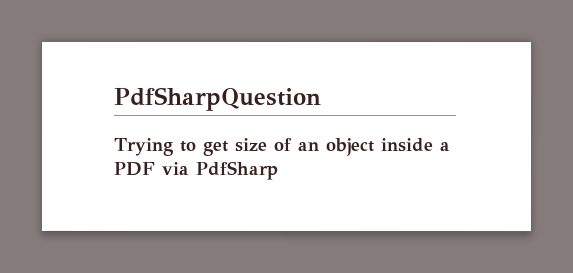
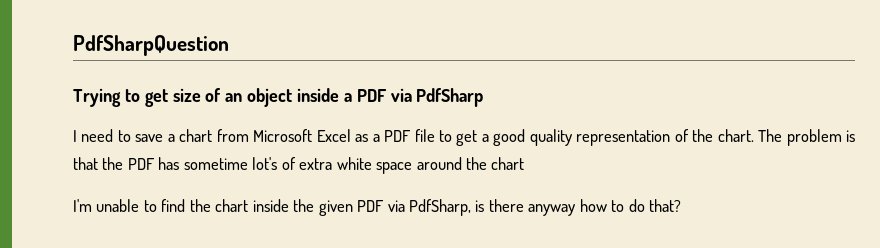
+ I need to save a chart from Microsoft Excel as a PDF file to get a good quality representation of the chart. The problem is that the PDF has sometime lot's of extra white space around the chart
+ I'm unable to find the chart inside the given PDF via PdfSharp, is there anyway how to do that?

